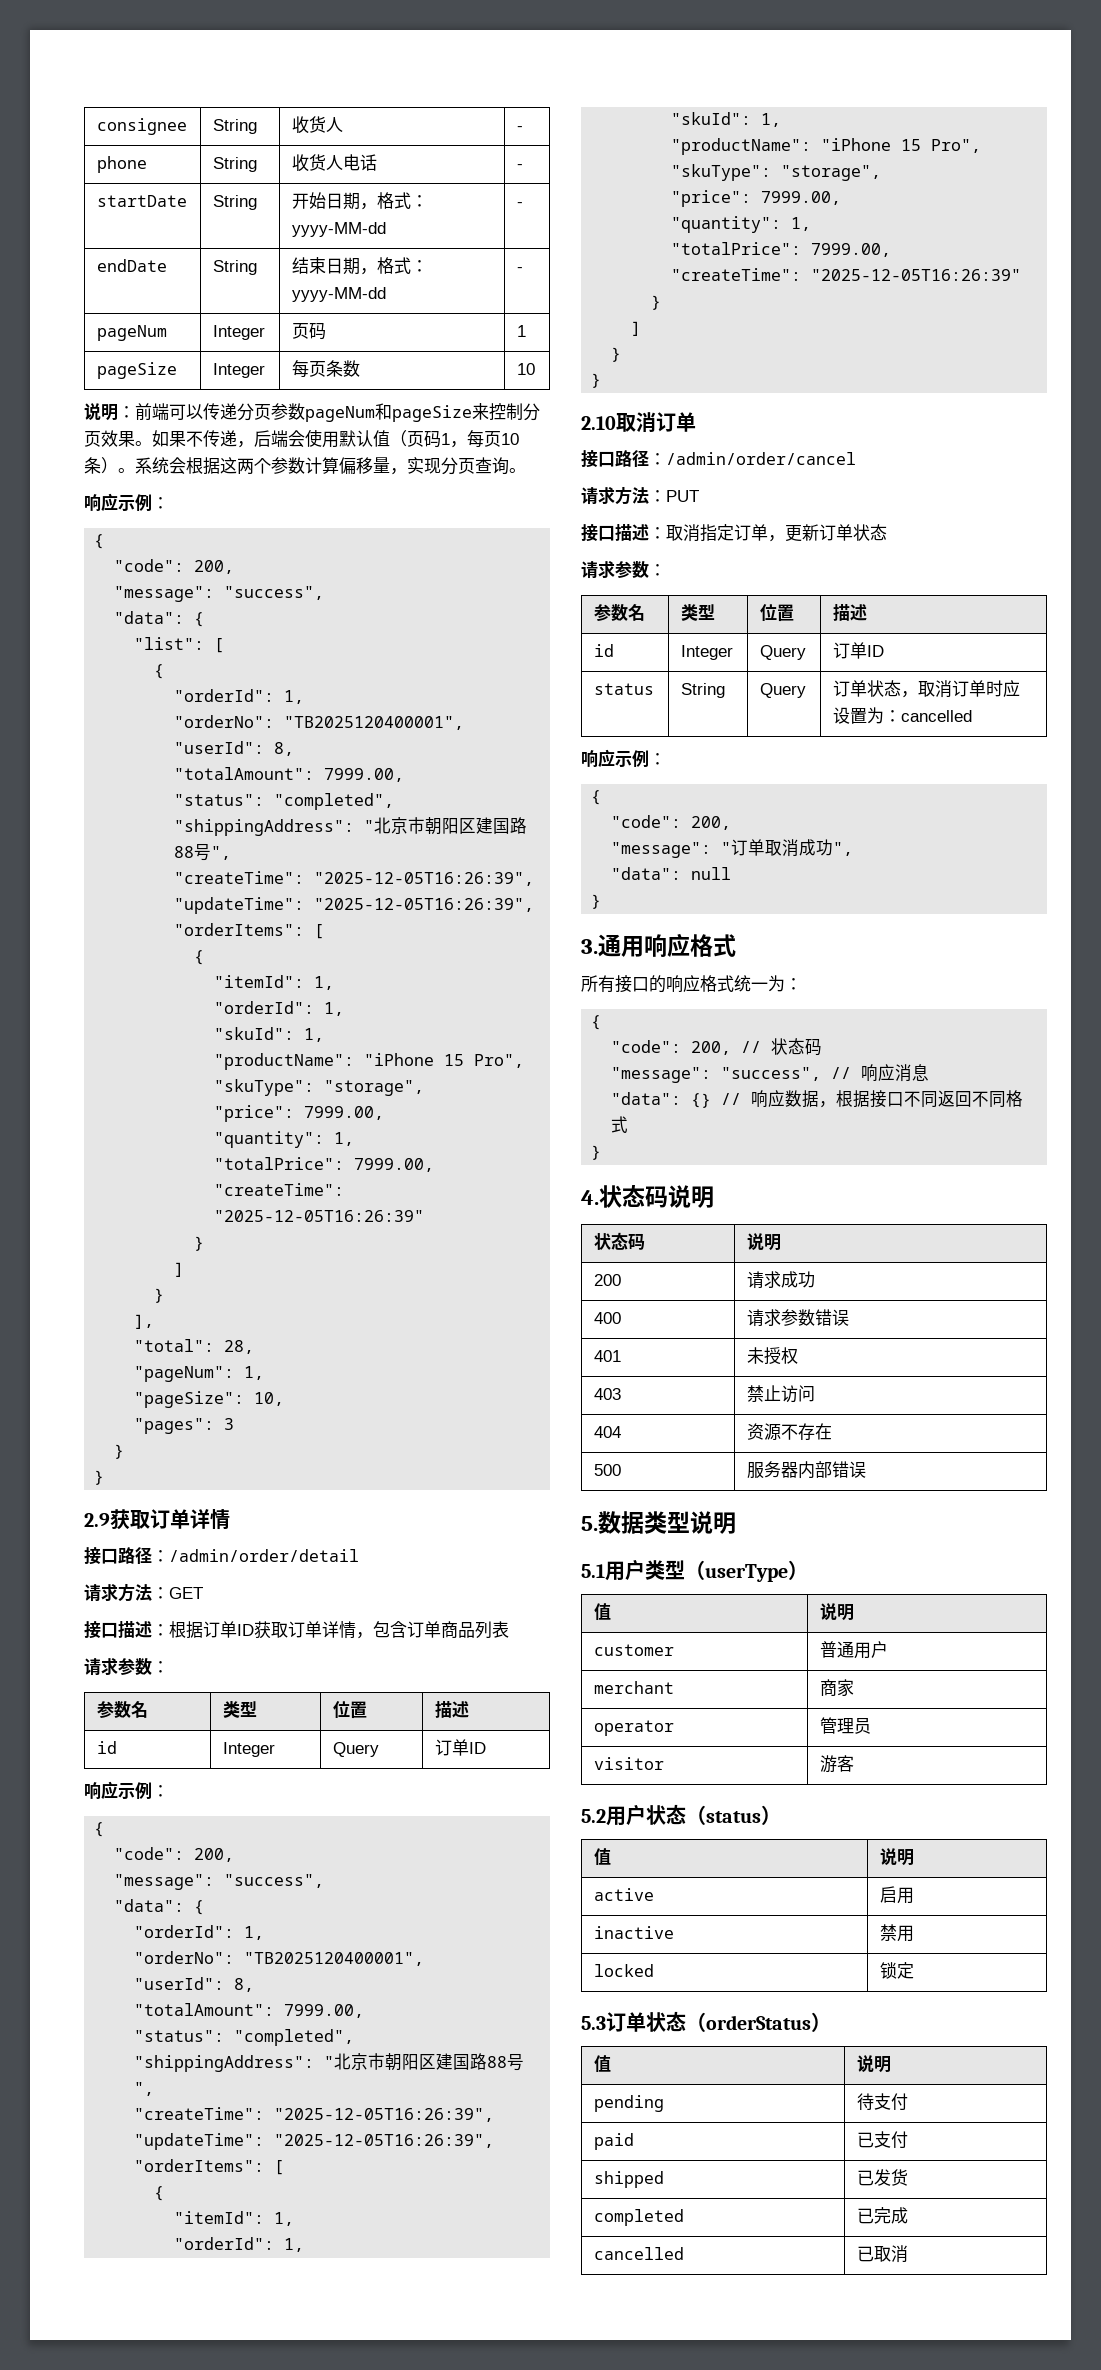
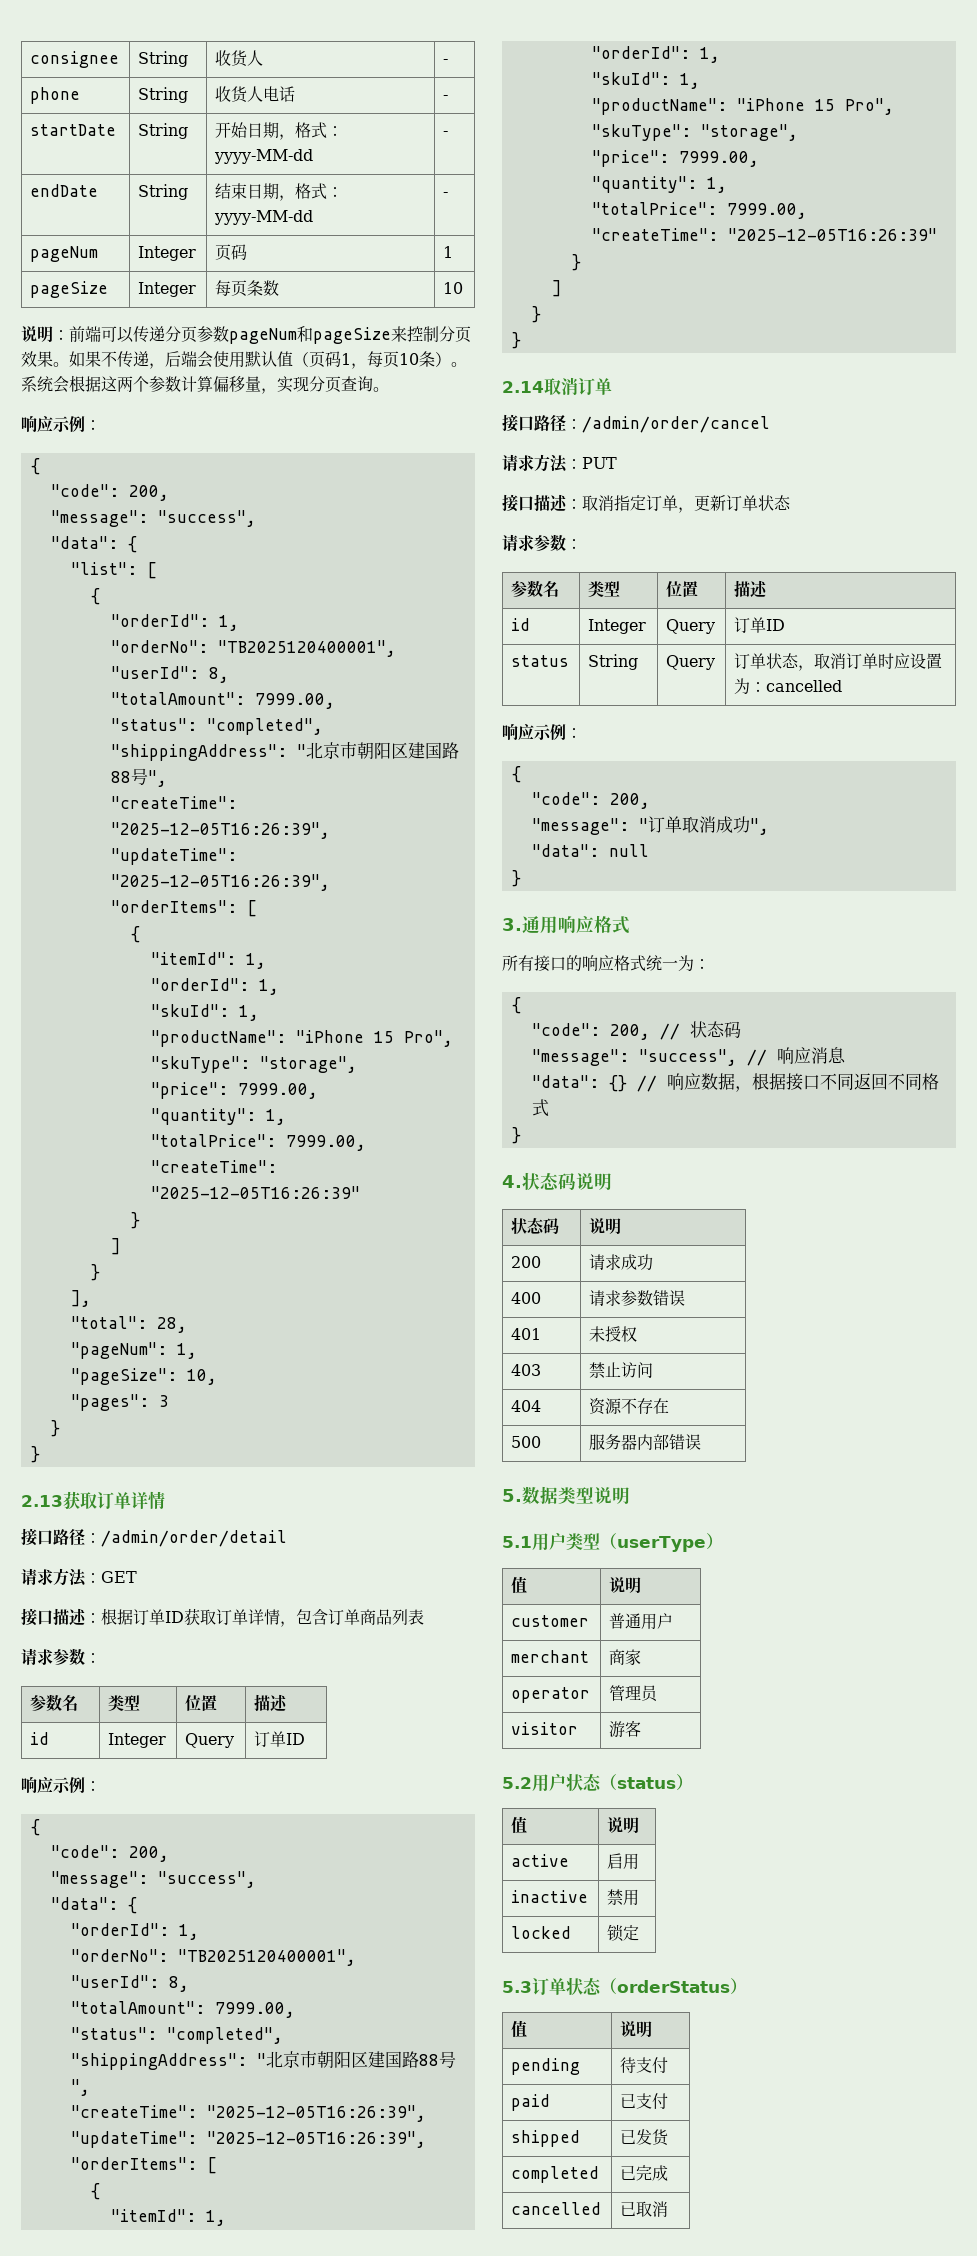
- 2.9获取订单详情
+ 2.13获取订单详情
- 2.10取消订单
+ 2.14取消订单

